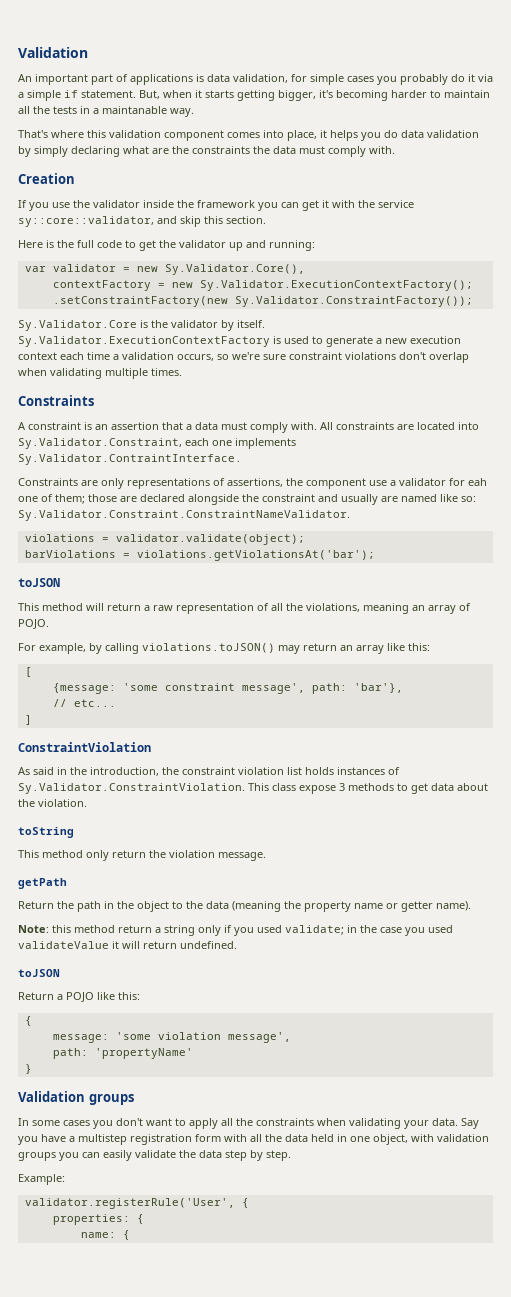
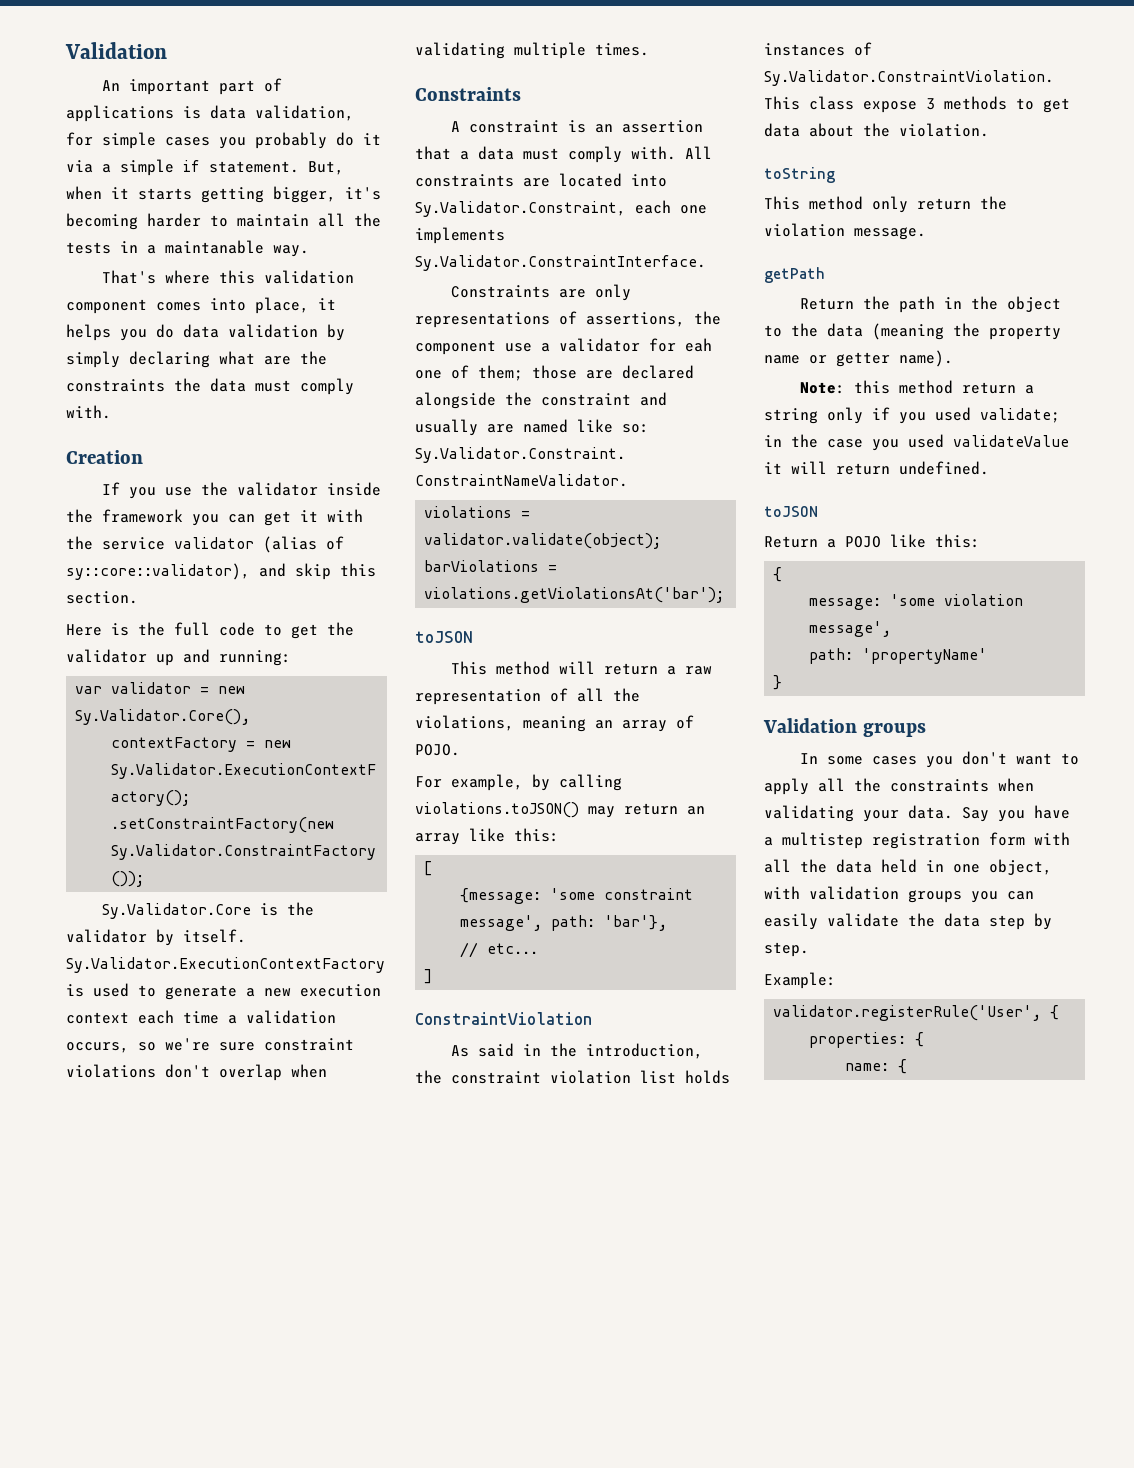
- If you use the validator inside the framework you can get it with the service sy::core::validator, and skip this section.
+ If you use the validator inside the framework you can get it with the service validator (alias of sy::core::validator), and skip this section.
- All constraints are located into Sy.Validator.Constraint, each one implements Sy.Validator.ContraintInterface.
+ All constraints are located into Sy.Validator.Constraint, each one implements Sy.Validator.ConstraintInterface.

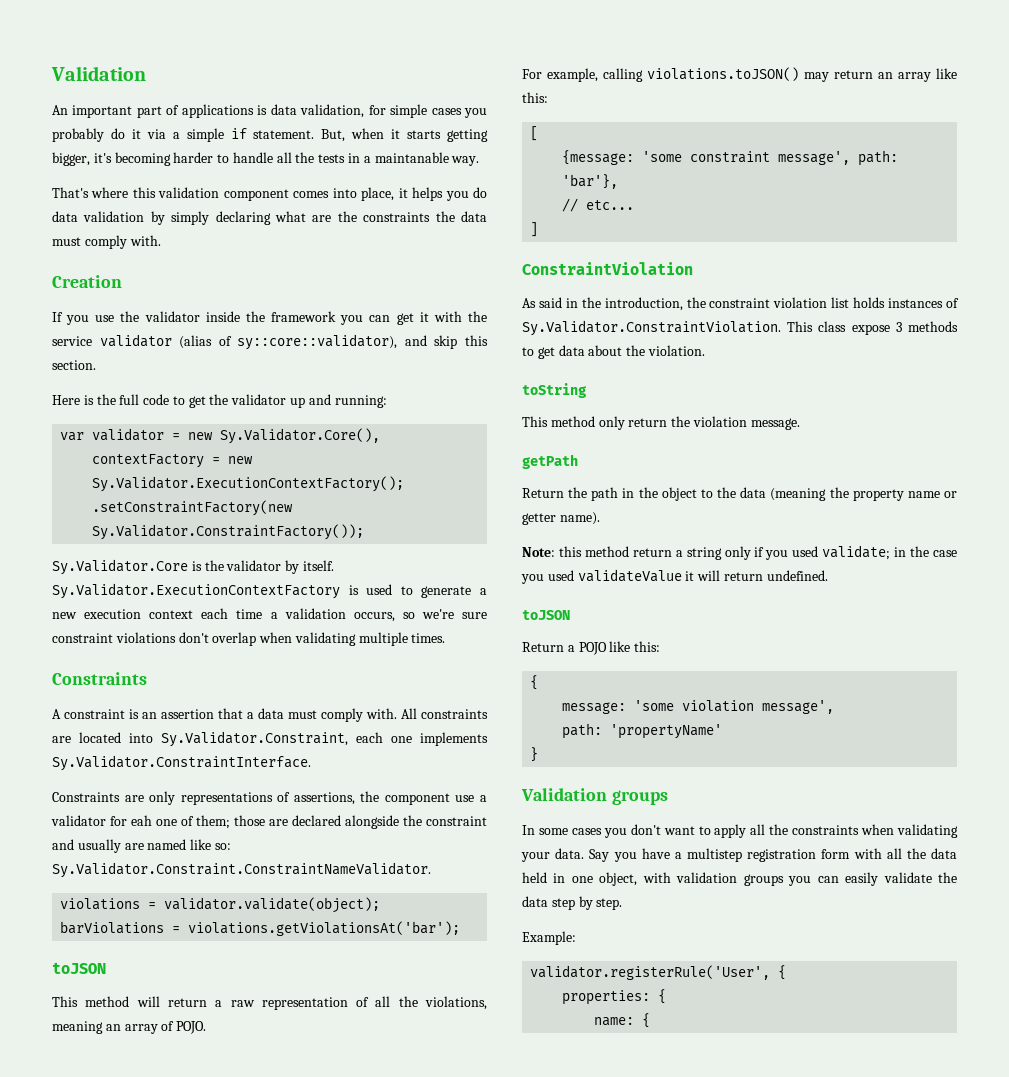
- But, when it starts getting bigger, it's becoming harder to maintain all the tests in a maintanable way.
+ But, when it starts getting bigger, it's becoming harder to handle all the tests in a maintanable way.
- For example, by calling violations.toJSON() may return an array like this:
+ For example, calling violations.toJSON() may return an array like this:

